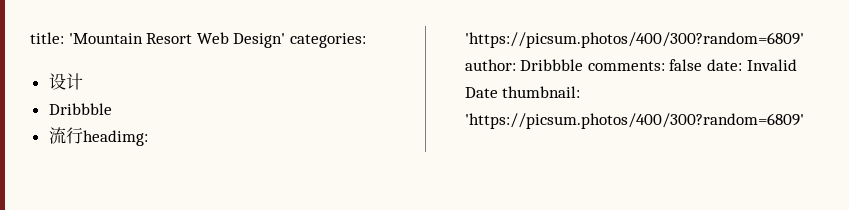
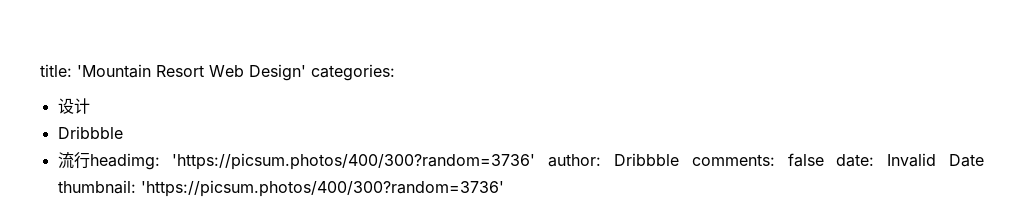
- 流行headimg: 'https://picsum.photos/400/300?random=6809' author: Dribbble comments: false date: Invalid Date thumbnail: 'https://picsum.photos/400/300?random=6809'
+ 流行headimg: 'https://picsum.photos/400/300?random=3736' author: Dribbble comments: false date: Invalid Date thumbnail: 'https://picsum.photos/400/300?random=3736'

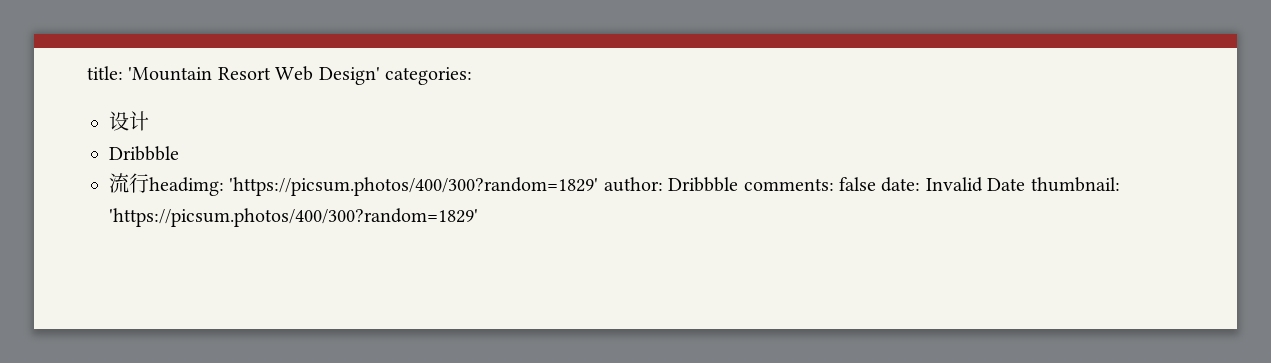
- 流行headimg: 'https://picsum.photos/400/300?random=3736' author: Dribbble comments: false date: Invalid Date thumbnail: 'https://picsum.photos/400/300?random=3736'
+ 流行headimg: 'https://picsum.photos/400/300?random=1829' author: Dribbble comments: false date: Invalid Date thumbnail: 'https://picsum.photos/400/300?random=1829'

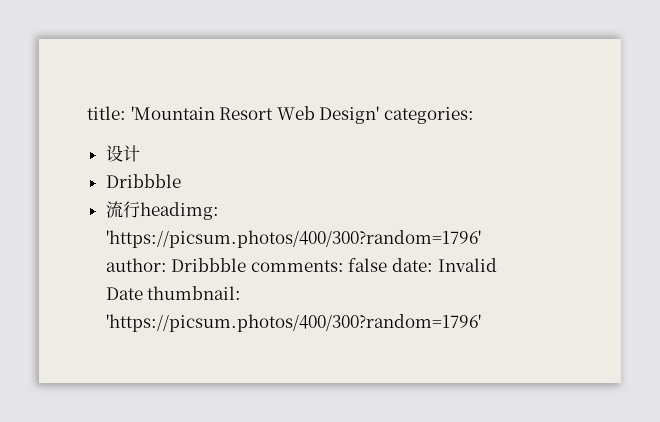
- 流行headimg: 'https://picsum.photos/400/300?random=1829' author: Dribbble comments: false date: Invalid Date thumbnail: 'https://picsum.photos/400/300?random=1829'
+ 流行headimg: 'https://picsum.photos/400/300?random=1796' author: Dribbble comments: false date: Invalid Date thumbnail: 'https://picsum.photos/400/300?random=1796'

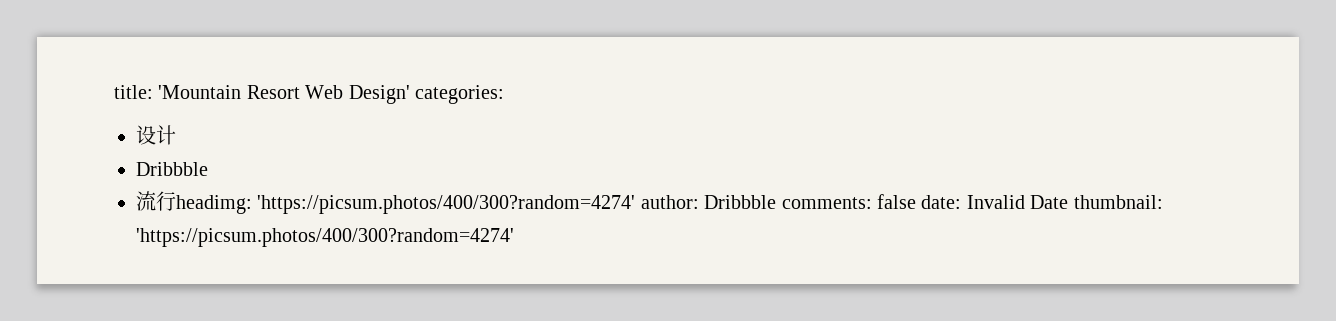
- 流行headimg: 'https://picsum.photos/400/300?random=1796' author: Dribbble comments: false date: Invalid Date thumbnail: 'https://picsum.photos/400/300?random=1796'
+ 流行headimg: 'https://picsum.photos/400/300?random=4274' author: Dribbble comments: false date: Invalid Date thumbnail: 'https://picsum.photos/400/300?random=4274'

